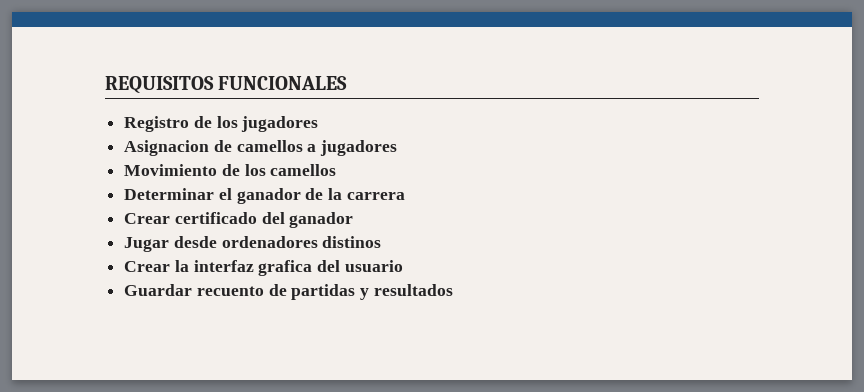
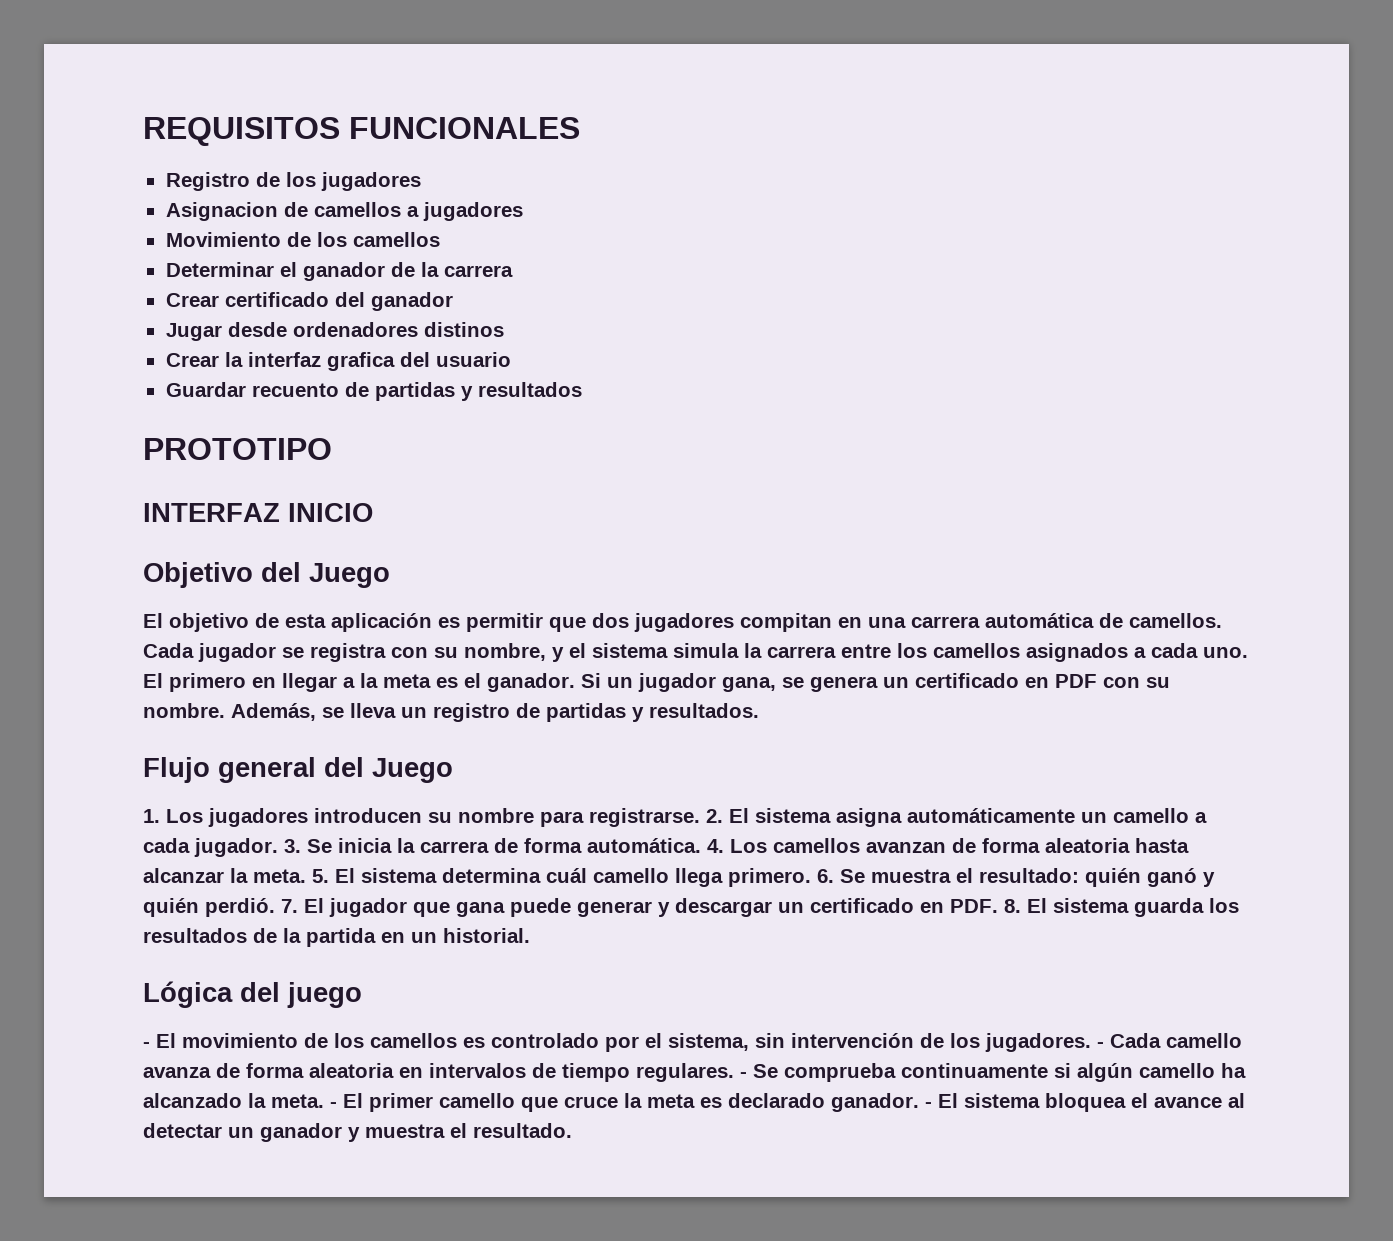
+ PROTOTIPO
+ INTERFAZ INICIO
+ Objetivo del Juego
+ El objetivo de esta aplicación es permitir que dos jugadores compitan en una carrera automática de camellos. Cada jugador se registra con su nombre, y el sistema simula la carrera entre los camellos asignados a cada uno. El primero en llegar a la meta es el ganador. Si un jugador gana, se genera un certificado en PDF con su nombre. Además, se lleva un registro de partidas y resultados.
+ Flujo general del Juego
+ 1. Los jugadores introducen su nombre para registrarse. 2. El sistema asigna automáticamente un camello a cada jugador. 3. Se inicia la carrera de forma automática. 4. Los camellos avanzan de forma aleatoria hasta alcanzar la meta. 5. El sistema determina cuál camello llega primero. 6. Se muestra el resultado: quién ganó y quién perdió. 7. El jugador que gana puede generar y descargar un certificado en PDF. 8. El sistema guarda los resultados de la partida en un historial.
+ Lógica del juego
+ - El movimiento de los camellos es controlado por el sistema, sin intervención de los jugadores. - Cada camello avanza de forma aleatoria en intervalos de tiempo regulares. - Se comprueba continuamente si algún camello ha alcanzado la meta. - El primer camello que cruce la meta es declarado ganador. - El sistema bloquea el avance al detectar un ganador y muestra el resultado.

